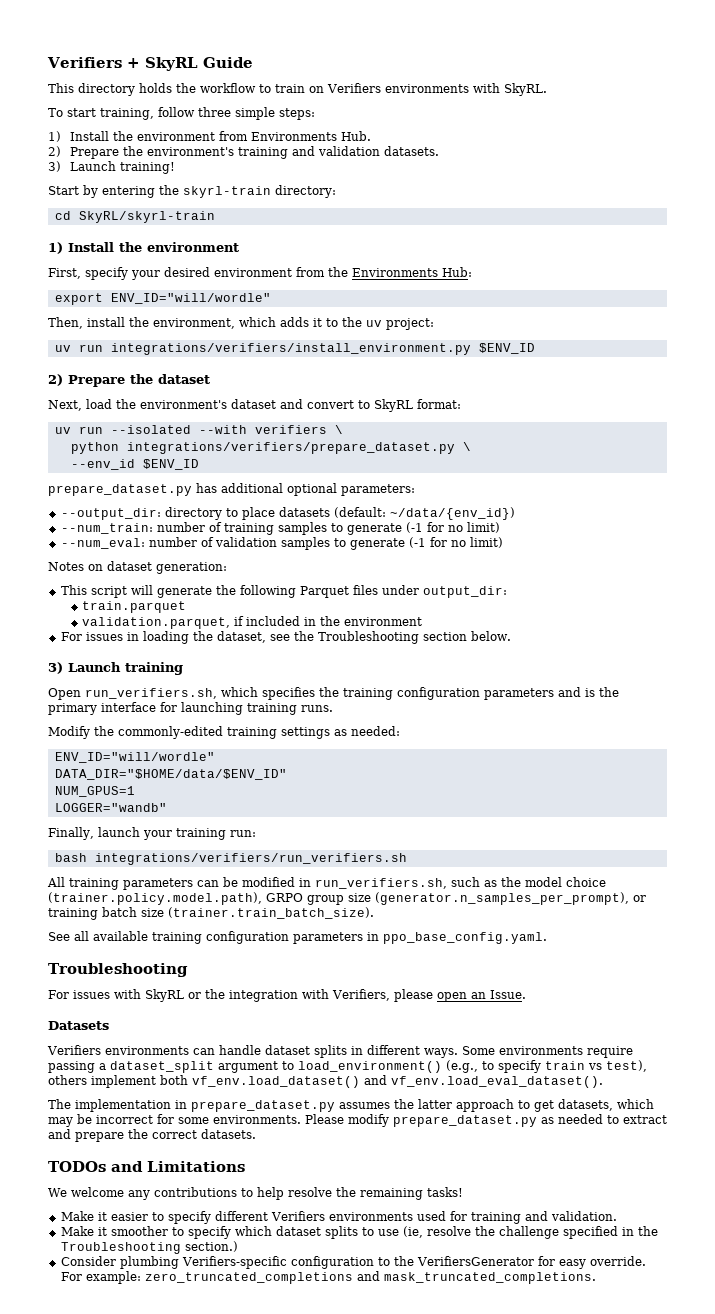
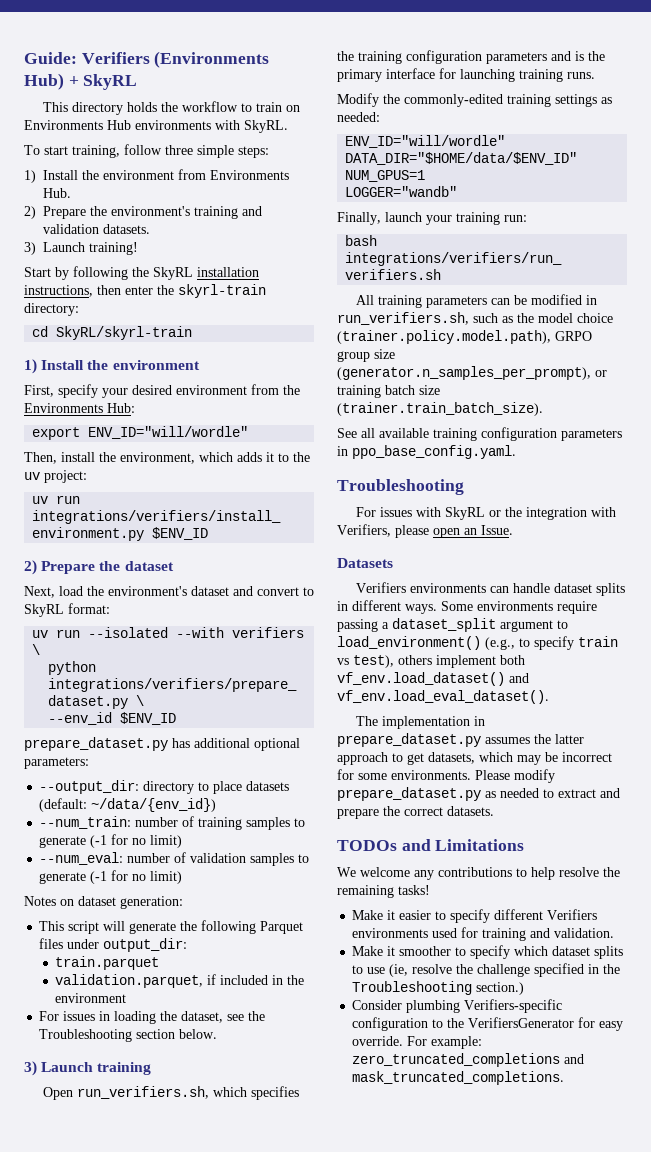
- Verifiers + SkyRL Guide
+ Guide: Verifiers (Environments Hub) + SkyRL
- This directory holds the workflow to train on Verifiers environments with SkyRL.
+ This directory holds the workflow to train on Environments Hub environments with SkyRL.
- Start by entering the skyrl-train directory:
+ Start by following the SkyRL installation instructions, then enter the skyrl-train directory:

